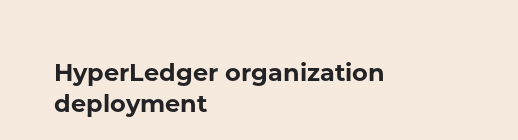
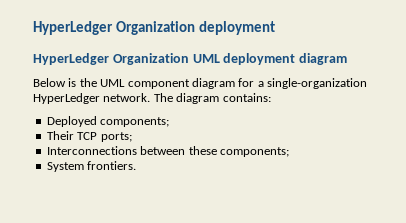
- HyperLedger organization deployment
+ HyperLedger Organization deployment
+ HyperLedger Organization UML deployment diagram
+ Below is the UML component diagram for a single-organization HyperLedger network. The diagram contains:
+ Deployed components;
+ Their TCP ports;
+ Interconnections between these components;
+ System frontiers.

